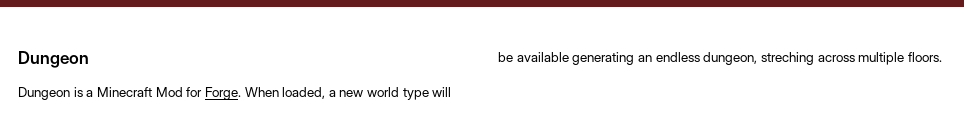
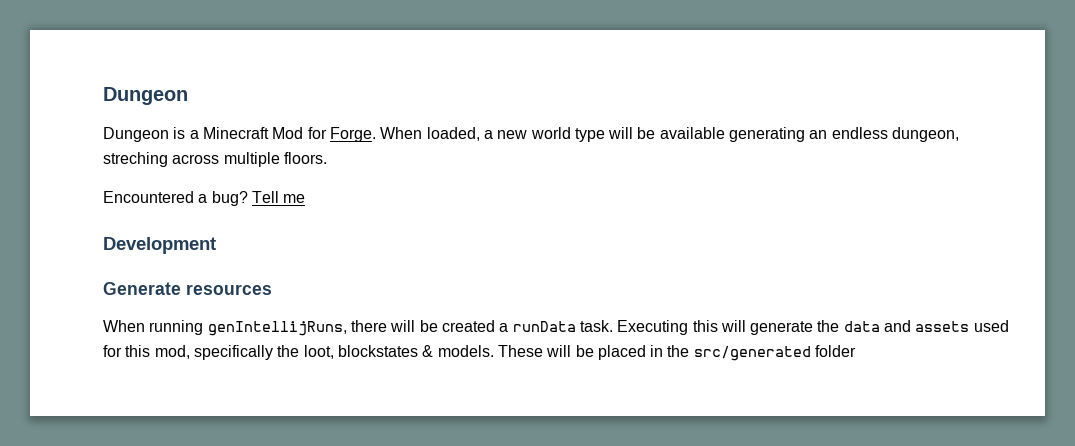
+ Encountered a bug? Tell me
+ Development
+ Generate resources
+ When running genIntellijRuns, there will be created a runData task. Executing this will generate the data and assets used for this mod, specifically the loot, blockstates & models. These will be placed in the src/generated folder

